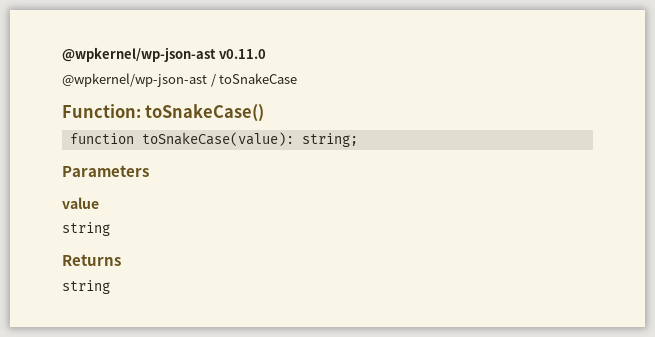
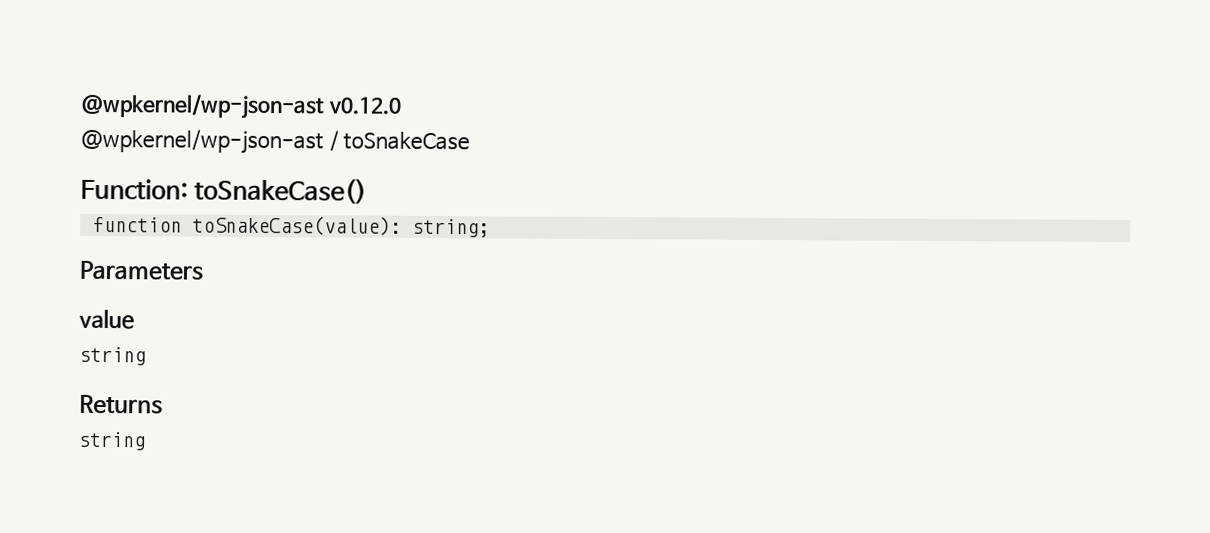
- @wpkernel/wp-json-ast v0.11.0
+ @wpkernel/wp-json-ast v0.12.0

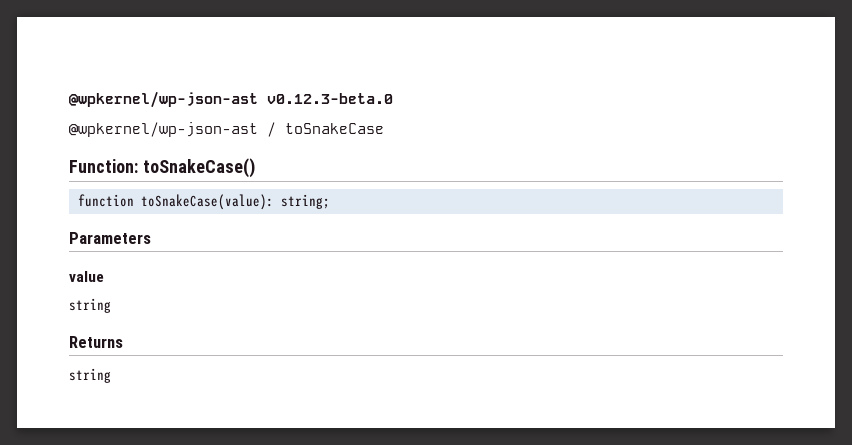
- @wpkernel/wp-json-ast v0.12.0
+ @wpkernel/wp-json-ast v0.12.3-beta.0

